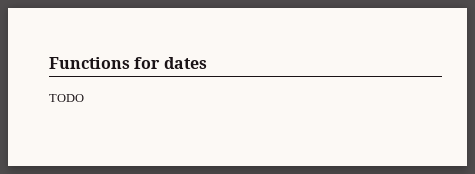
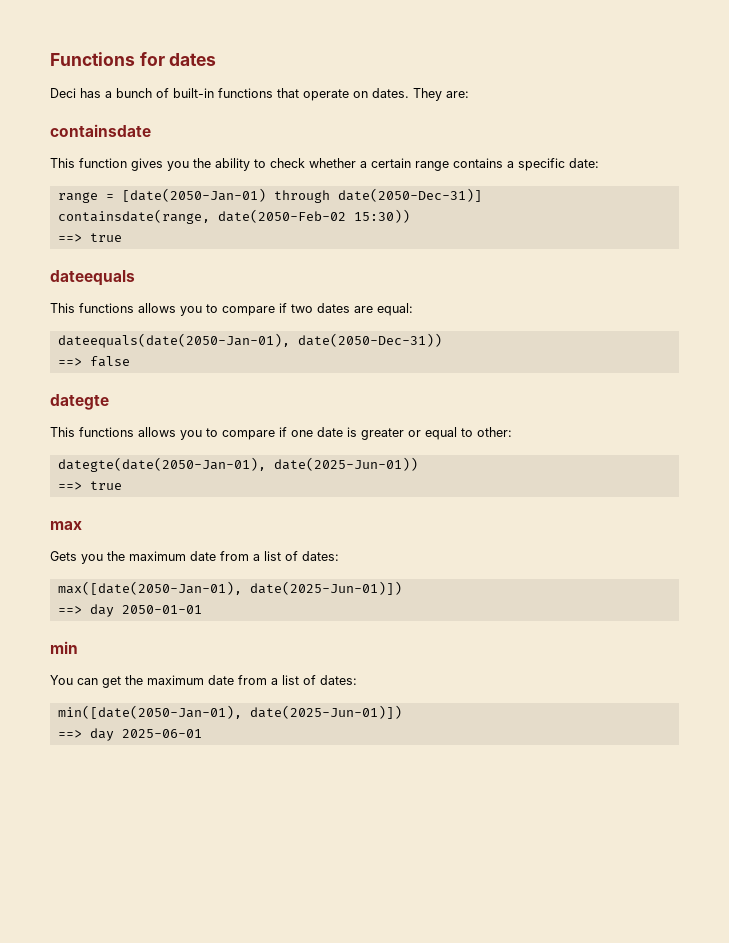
- TODO
+ Deci has a bunch of built-in functions that operate on dates. They are:
+ containsdate
+ This function gives you the ability to check whether a certain range contains a specific date:
+ range = [date(2050-Jan-01) through date(2050-Dec-31)]
+ containsdate(range, date(2050-Feb-02 15:30))
+ ==> true
+ dateequals
+ This functions allows you to compare if two dates are equal:
+ dateequals(date(2050-Jan-01), date(2050-Dec-31))
+ ==> false
+ dategte
+ This functions allows you to compare if one date is greater or equal to other:
+ dategte(date(2050-Jan-01), date(2025-Jun-01))
+ ==> true
+ max
+ Gets you the maximum date from a list of dates:
+ max([date(2050-Jan-01), date(2025-Jun-01)])
+ ==> day 2050-01-01
+ min
+ You can get the maximum date from a list of dates:
+ min([date(2050-Jan-01), date(2025-Jun-01)])
+ ==> day 2025-06-01

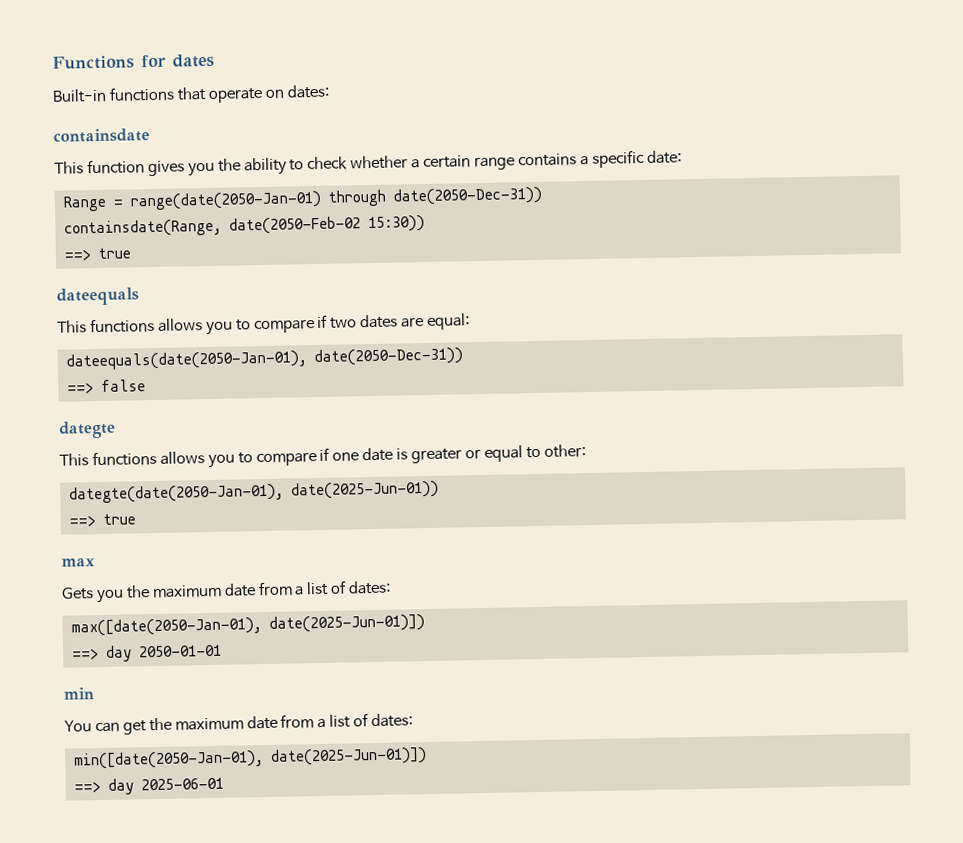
- Deci has a bunch of built-in functions that operate on dates. They are:
+ Built-in functions that operate on dates:
- range = [date(2050-Jan-01) through date(2050-Dec-31)]
- containsdate(range, date(2050-Feb-02 15:30))
+ Range = range(date(2050-Jan-01) through date(2050-Dec-31))
+ containsdate(Range, date(2050-Feb-02 15:30))

